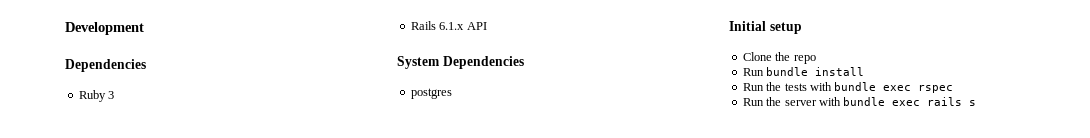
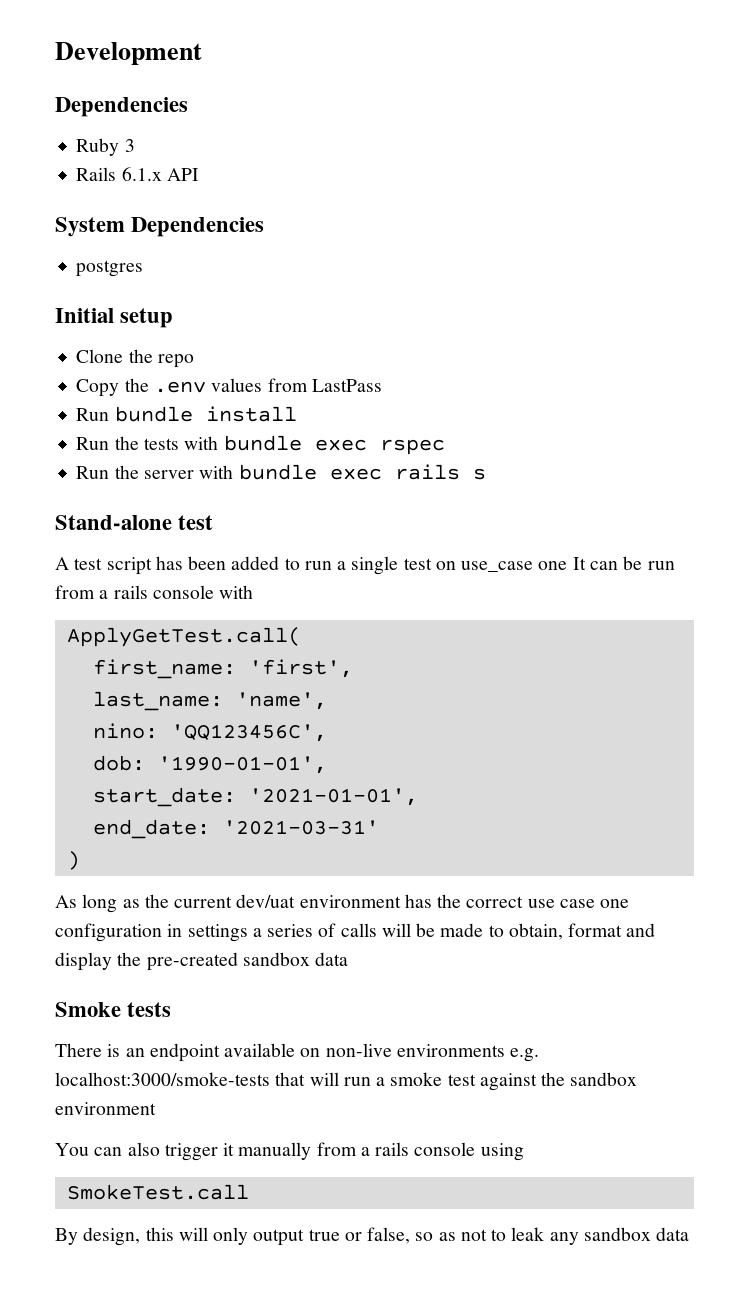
+ Copy the .env values from LastPass
+ Stand-alone test
+ A test script has been added to run a single test on use_case one It can be run from a rails console with
+ ApplyGetTest.call(
+ first_name: 'first',
+ last_name: 'name',
+ nino: 'QQ123456C',
+ dob: '1990-01-01',
+ start_date: '2021-01-01',
+ end_date: '2021-03-31'
+ )
+ As long as the current dev/uat environment has the correct use case one configuration in settings a series of calls will be made to obtain, format and display the pre-created sandbox data
+ Smoke tests
+ There is an endpoint available on non-live environments e.g. localhost:3000/smoke-tests that will run a smoke test against the sandbox environment
+ You can also trigger it manually from a rails console using
+ SmokeTest.call
+ By design, this will only output true or false, so as not to leak any sandbox data

